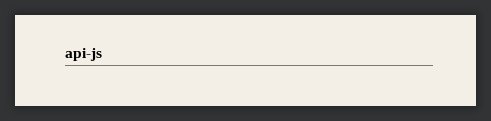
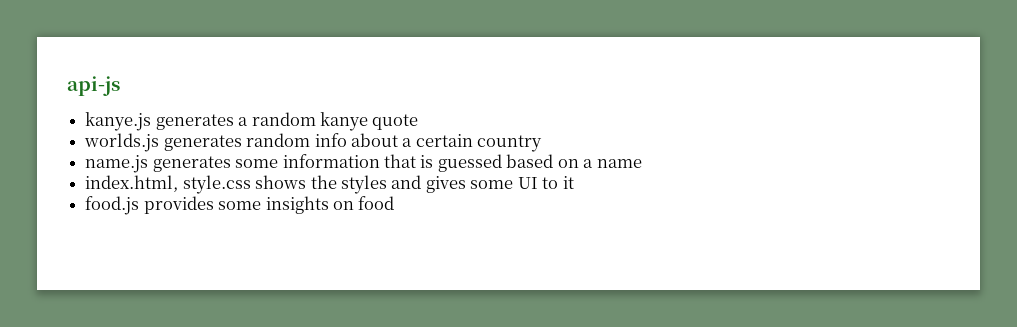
+ kanye.js generates a random kanye quote
+ worlds.js generates random info about a certain country
+ name.js generates some information that is guessed based on a name
+ index.html, style.css shows the styles and gives some UI to it
+ food.js provides some insights on food

